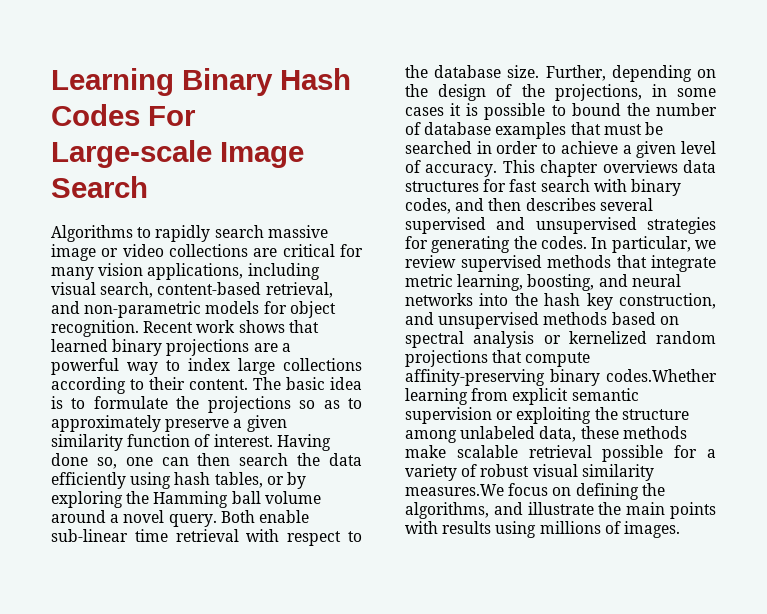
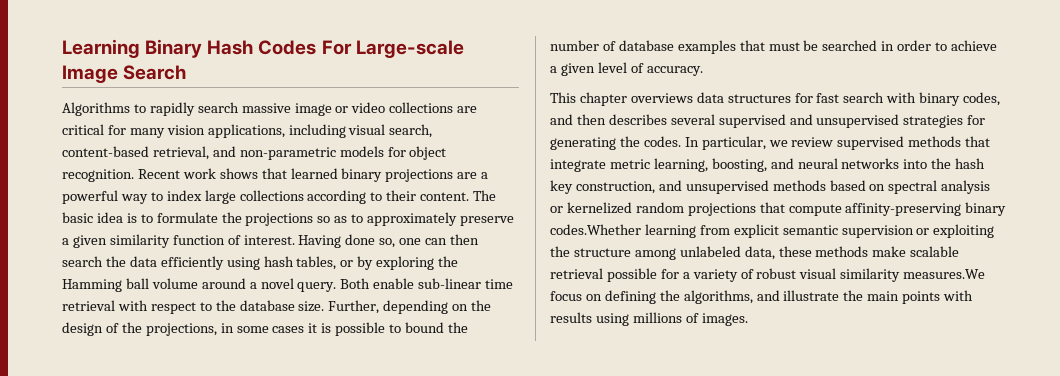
- Further, depending on the design of the projections, in some cases it is possible to bound the number of database examples that must be searched in order to achieve a given level of accuracy. This chapter overviews data structures for fast search with binary codes, and then describes several supervised and unsupervised strategies for generating the codes.
+ Further, depending on the design of the projections, in some cases it is possible to bound the number of database examples that must be searched in order to achieve a given level of accuracy.
+ This chapter overviews data structures for fast search with binary codes, and then describes several supervised and unsupervised strategies for generating the codes.

